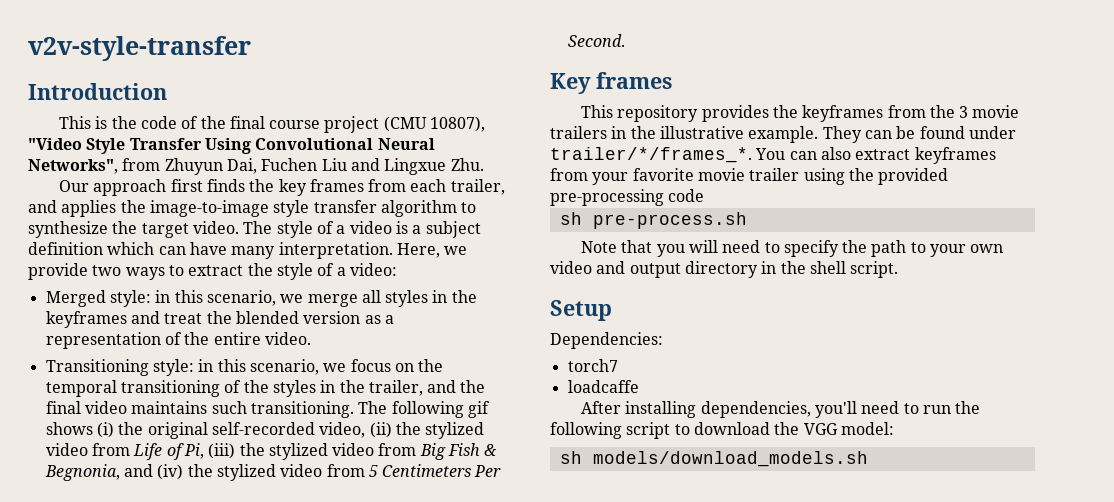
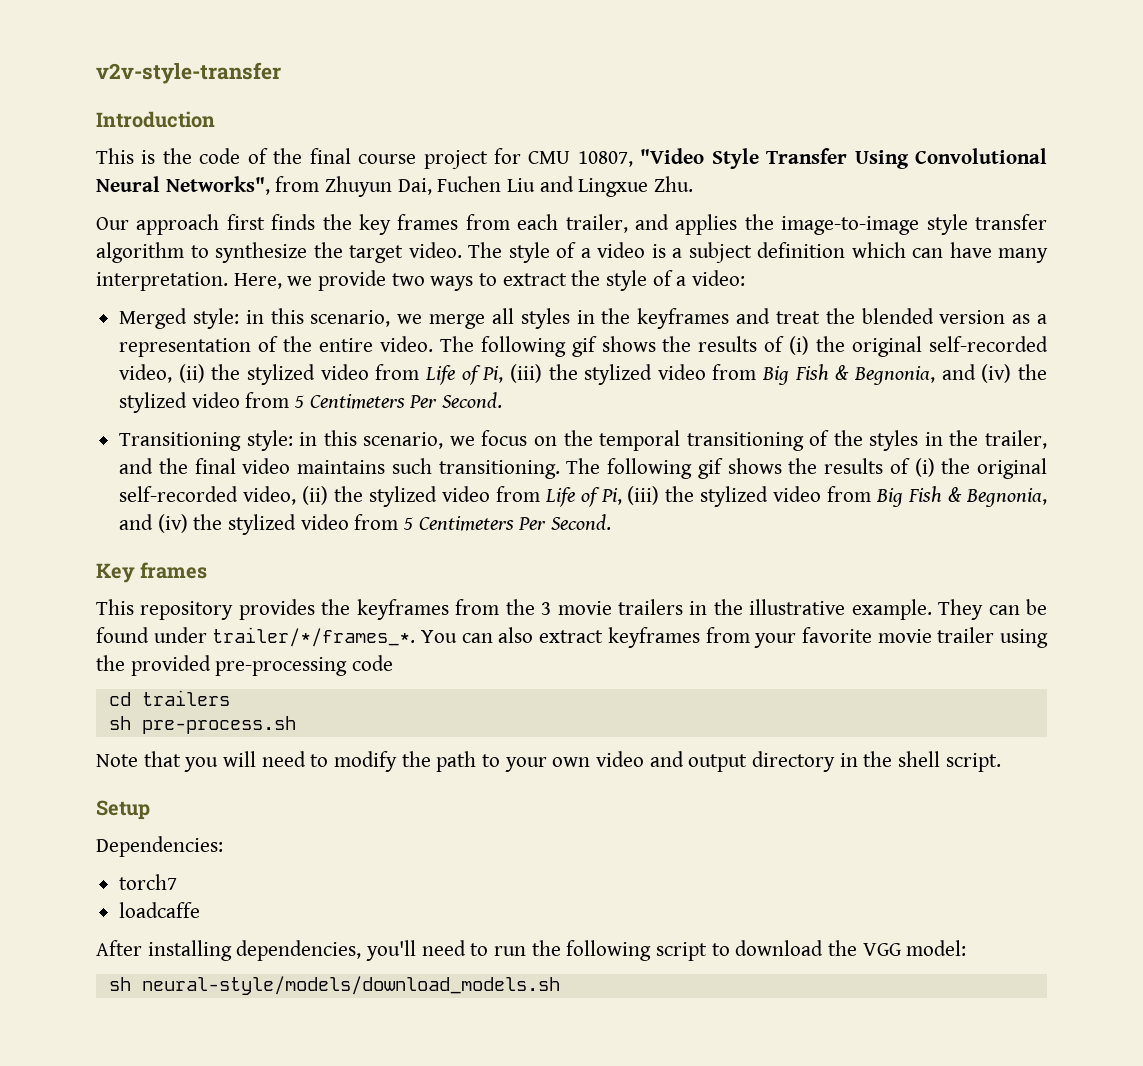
- This is the code of the final course project (CMU 10807), "Video Style Transfer Using Convolutional Neural Networks", from Zhuyun Dai, Fuchen Liu and Lingxue Zhu.
+ This is the code of the final course project for CMU 10807, "Video Style Transfer Using Convolutional Neural Networks", from Zhuyun Dai, Fuchen Liu and Lingxue Zhu.
- Merged style: in this scenario, we merge all styles in the keyframes and treat the blended version as a representation of the entire video.
+ Merged style: in this scenario, we merge all styles in the keyframes and treat the blended version as a representation of the entire video. The following gif shows the results of (i) the original self-recorded video, (ii) the stylized video from Life of Pi, (iii) the stylized video from Big Fish & Begnonia, and (iv) the stylized video from 5 Centimeters Per Second.
- Transitioning style: in this scenario, we focus on the temporal transitioning of the styles in the trailer, and the final video maintains such transitioning. The following gif shows (i) the original self-recorded video, (ii) the stylized video from Life of Pi, (iii) the stylized video from Big Fish & Begnonia, and (iv) the stylized video from 5 Centimeters Per Second.
+ Transitioning style: in this scenario, we focus on the temporal transitioning of the styles in the trailer, and the final video maintains such transitioning. The following gif shows the results of (i) the original self-recorded video, (ii) the stylized video from Life of Pi, (iii) the stylized video from Big Fish & Begnonia, and (iv) the stylized video from 5 Centimeters Per Second.
+ cd trailers
- Note that you will need to specify the path to your own video and output directory in the shell script.
+ Note that you will need to modify the path to your own video and output directory in the shell script.
- sh models/download_models.sh
+ sh neural-style/models/download_models.sh

